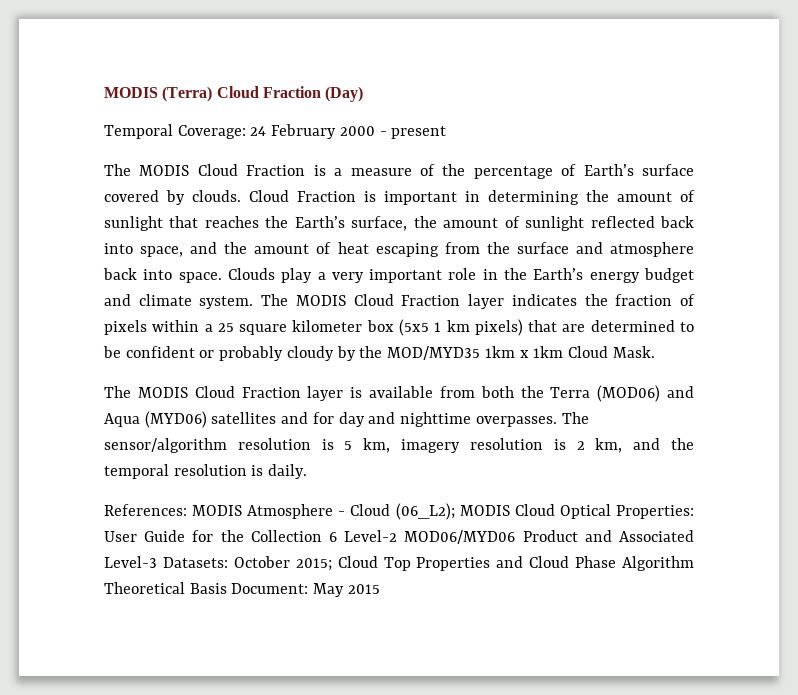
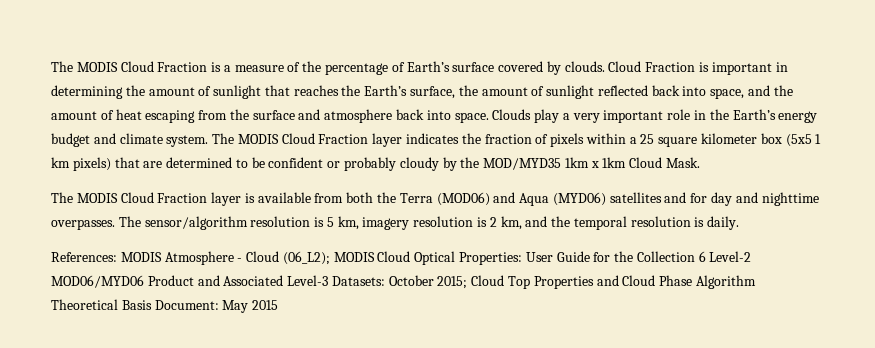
- MODIS (Terra) Cloud Fraction (Day)
- Temporal Coverage: 24 February 2000 - present

